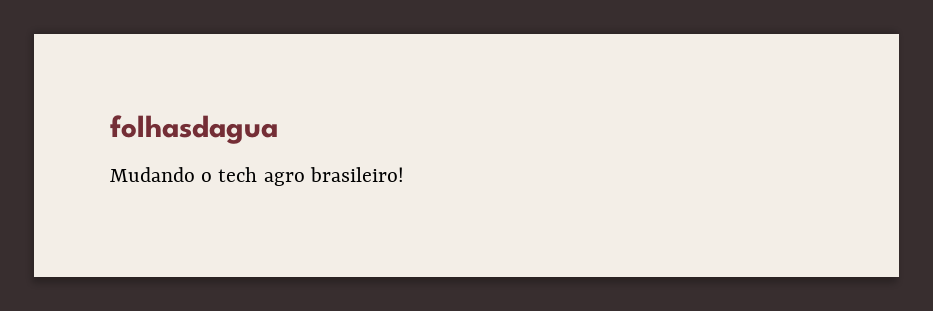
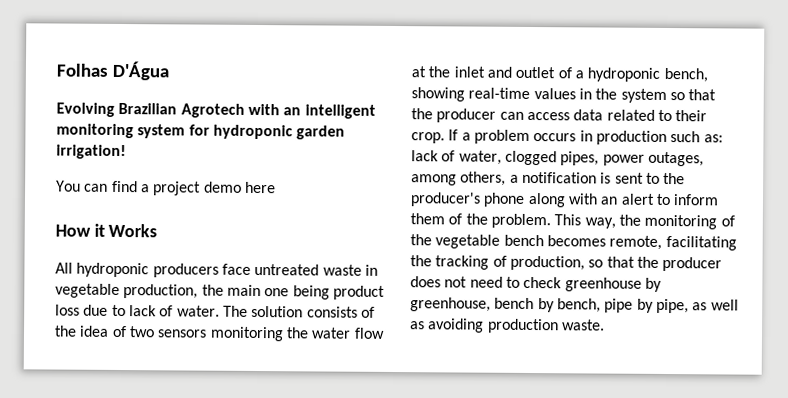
- folhasdagua
- Mudando o tech agro brasileiro!
+ Folhas D'Água
+ Evolving Brazilian Agrotech with an intelligent monitoring system for hydroponic garden irrigation!
+ You can find a project demo here
+ How it Works
+ All hydroponic producers face untreated waste in vegetable production, the main one being product loss due to lack of water. The solution consists of the idea of two sensors monitoring the water flow at the inlet and outlet of a hydroponic bench, showing real-time values in the system so that the producer can access data related to their crop. If a problem occurs in production such as: lack of water, clogged pipes, power outages, among others, a notification is sent to the producer's phone along with an alert to inform them of the problem. This way, the monitoring of the vegetable bench becomes remote, facilitating the tracking of production, so that the producer does not need to check greenhouse by greenhouse, bench by bench, pipe by pipe, as well as avoiding production waste.

